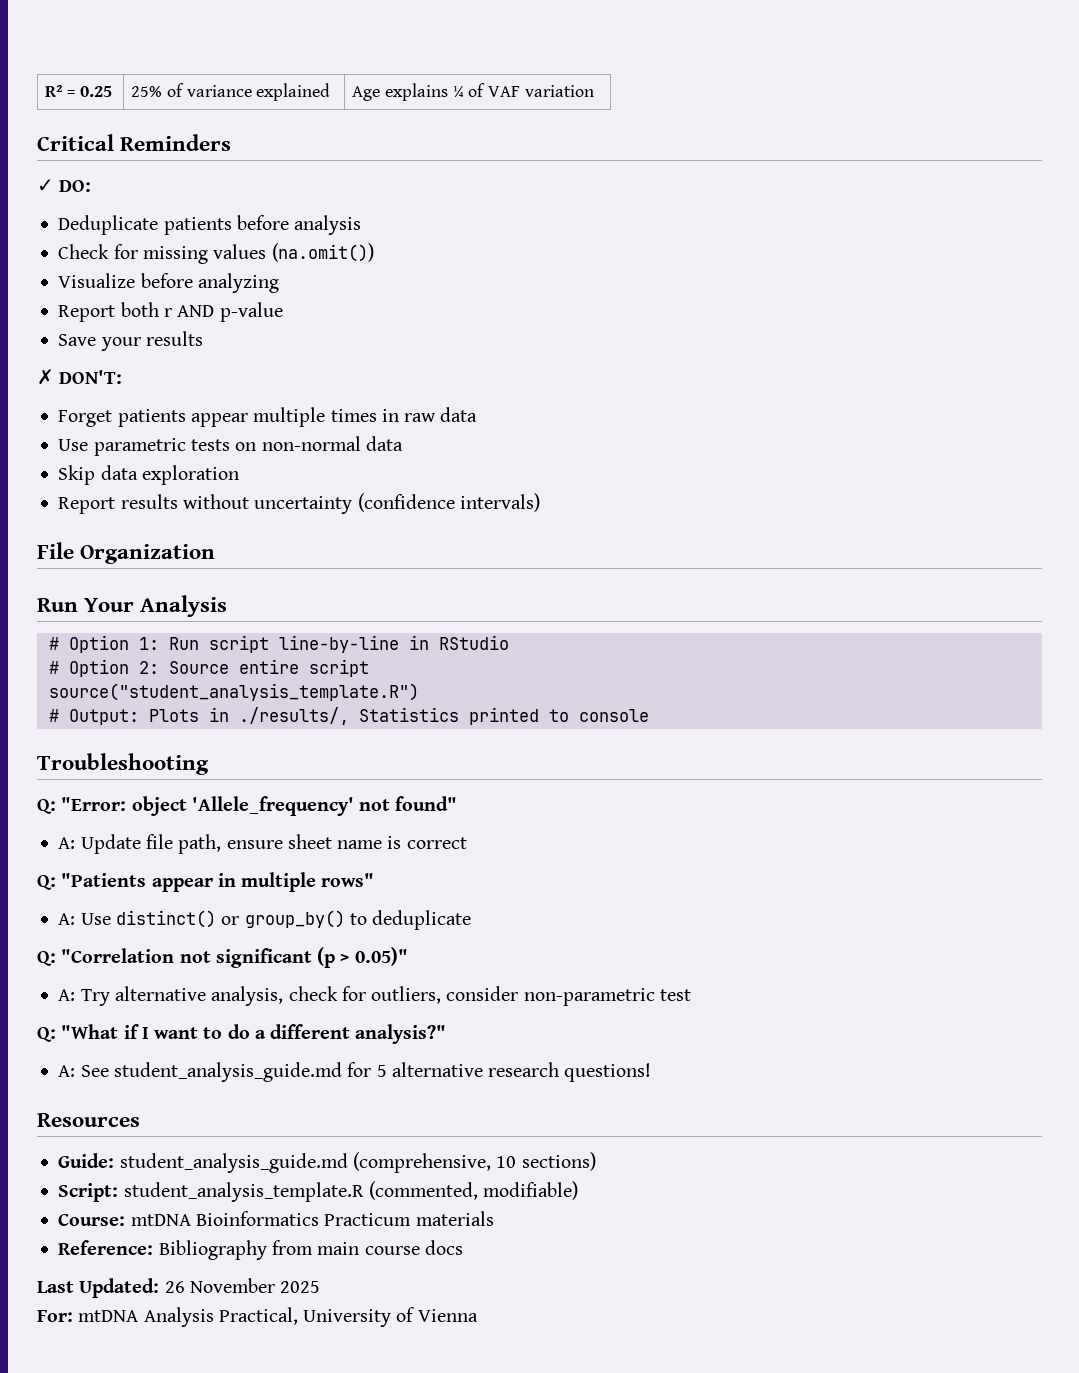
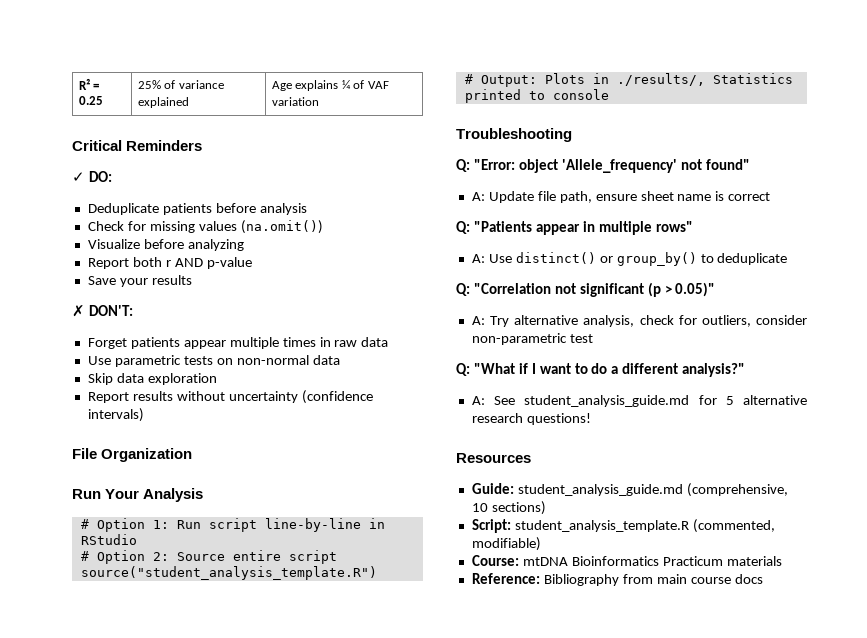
- Last Updated: 26 November 2025
- For: mtDNA Analysis Practical, University of Vienna

